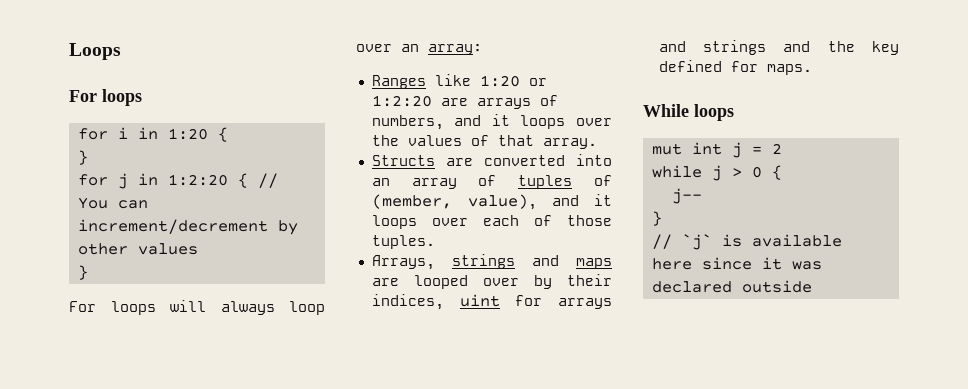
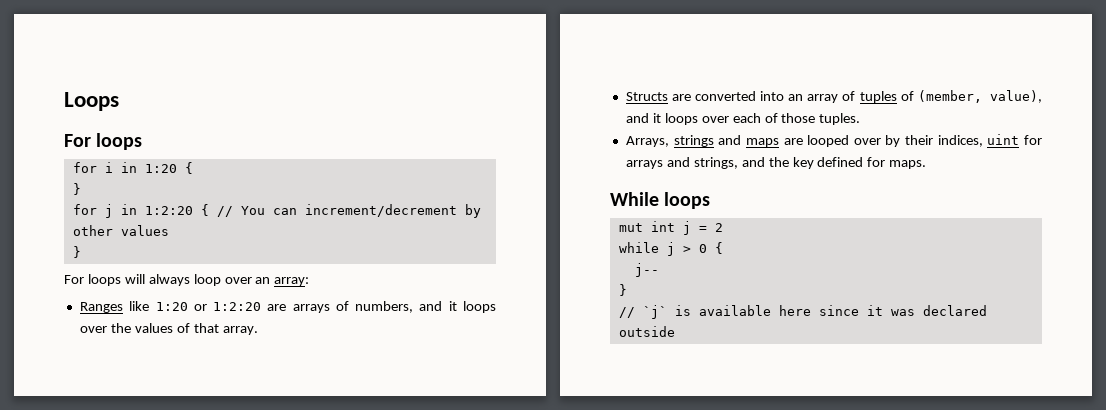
- Arrays, strings and maps are looped over by their indices, uint for arrays and strings and the key defined for maps.
+ Arrays, strings and maps are looped over by their indices, uint for arrays and strings, and the key defined for maps.

